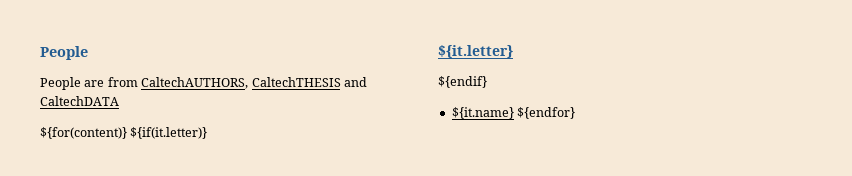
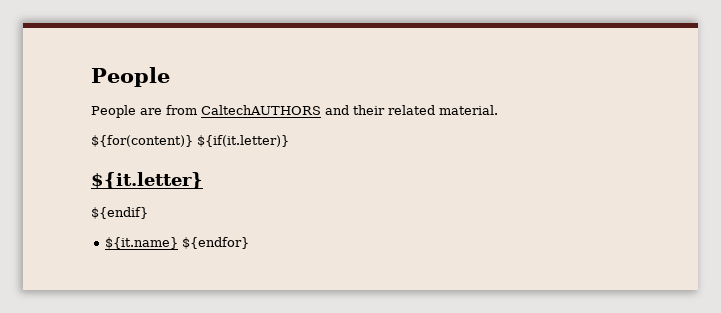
- People are from CaltechAUTHORS, CaltechTHESIS and CaltechDATA
+ People are from CaltechAUTHORS and their related material.

